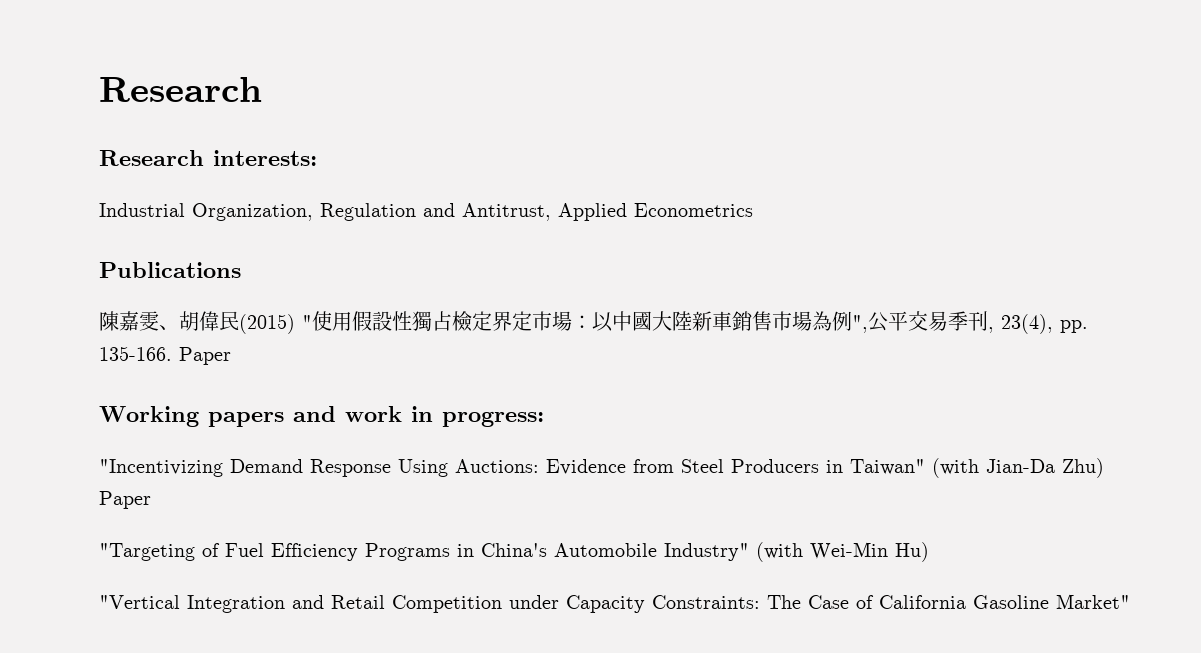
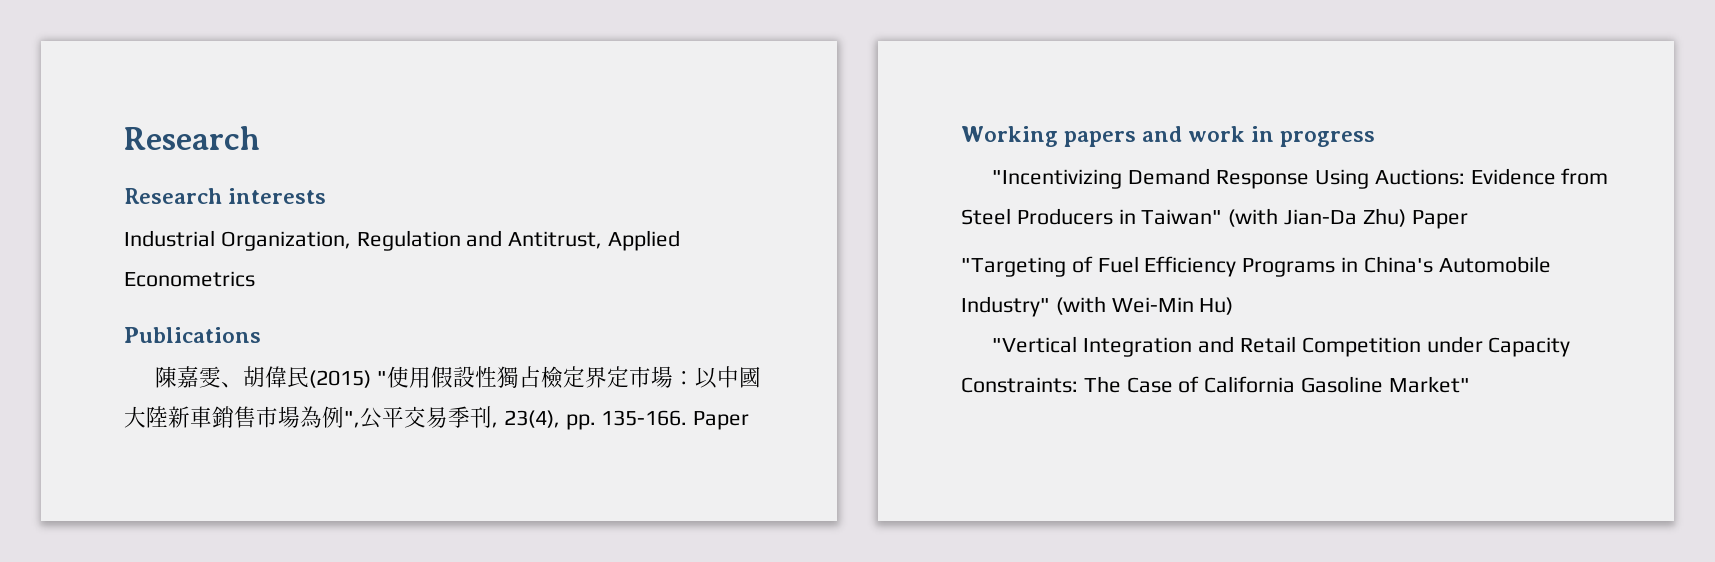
- Research interests:
+ Research interests
- Working papers and work in progress:
+ Working papers and work in progress

